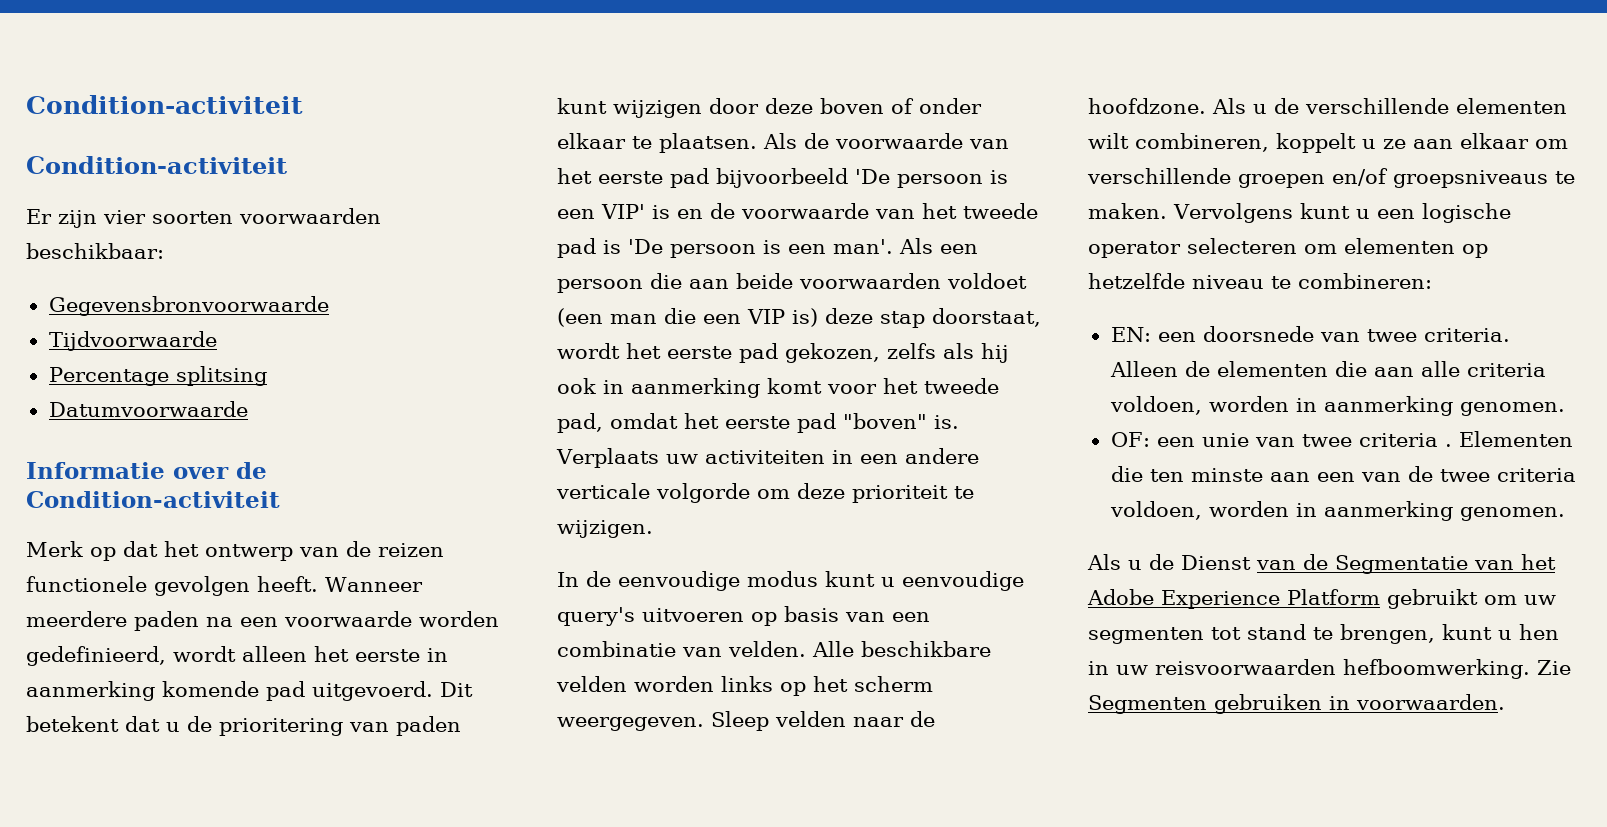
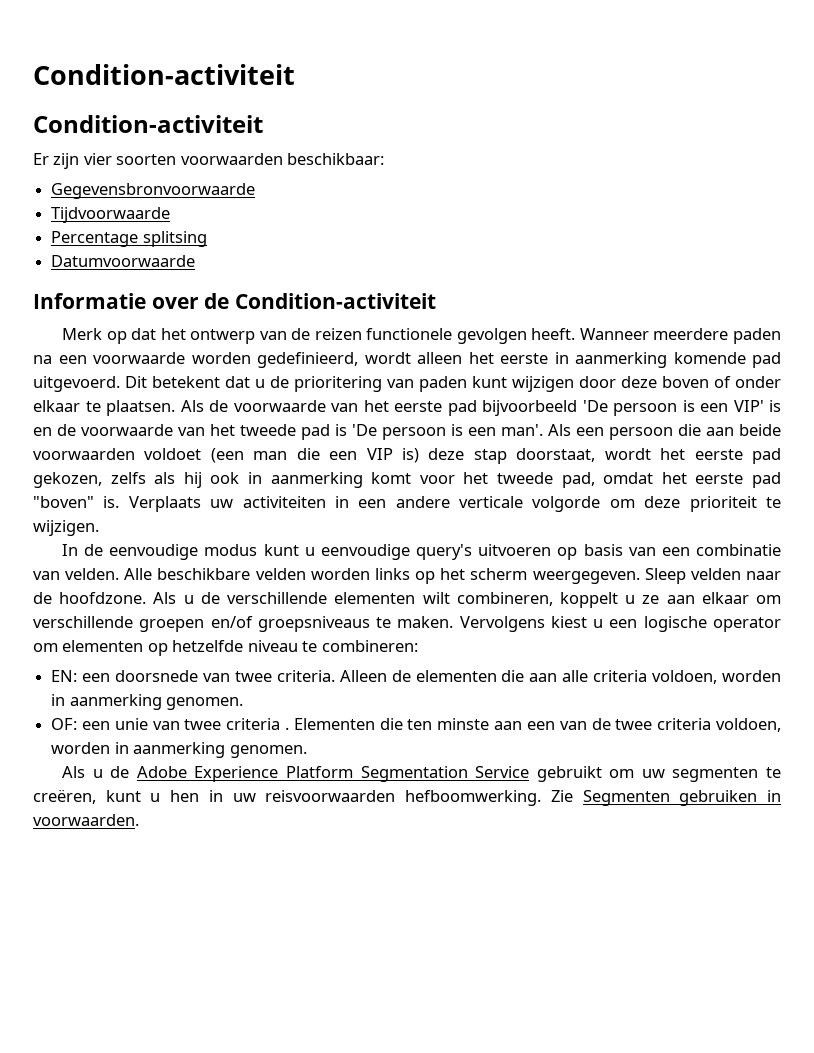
- Vervolgens kunt u een logische operator selecteren om elementen op hetzelfde niveau te combineren:
+ Vervolgens kiest u een logische operator om elementen op hetzelfde niveau te combineren:
- Als u de Dienst van de Segmentatie van het Adobe Experience Platform gebruikt om uw segmenten tot stand te brengen, kunt u hen in uw reisvoorwaarden hefboomwerking.
+ Als u de Adobe Experience Platform Segmentation Service gebruikt om uw segmenten te creëren, kunt u hen in uw reisvoorwaarden hefboomwerking.

